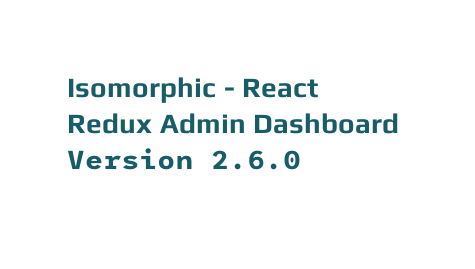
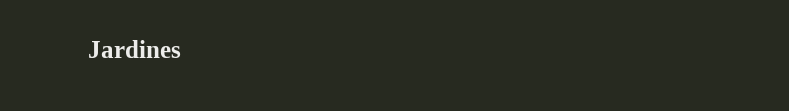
- Isomorphic - React Redux Admin Dashboard Version 2.6.0
+ Jardines

